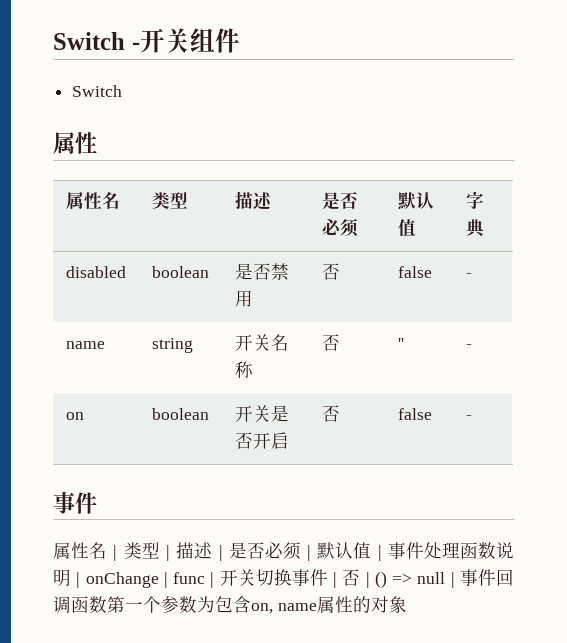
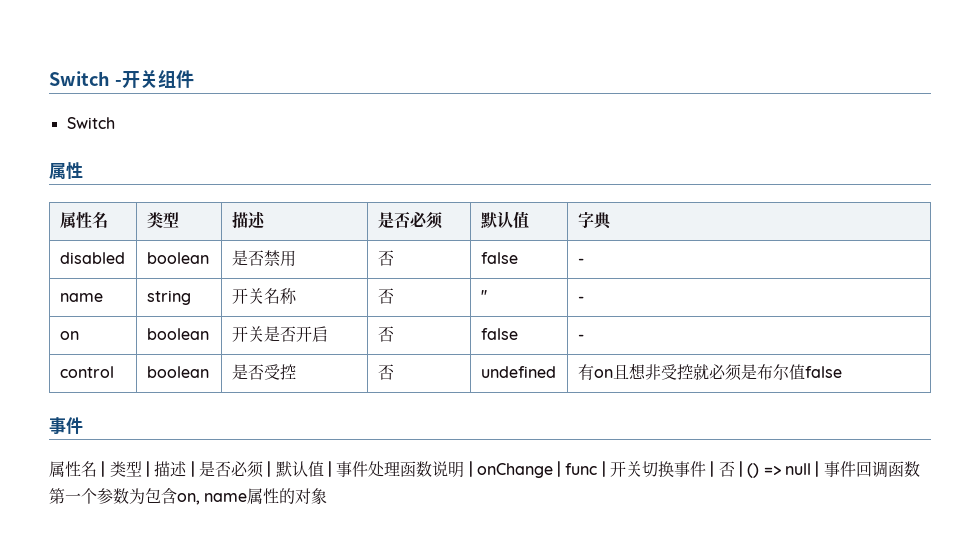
+ control | boolean | 是否受控 | 否 | undefined | 有on且想非受控就必须是布尔值false

